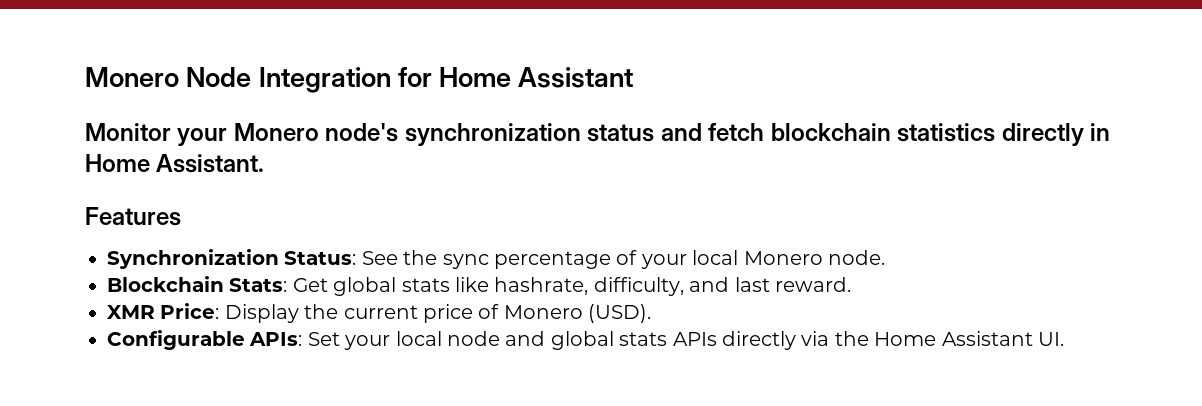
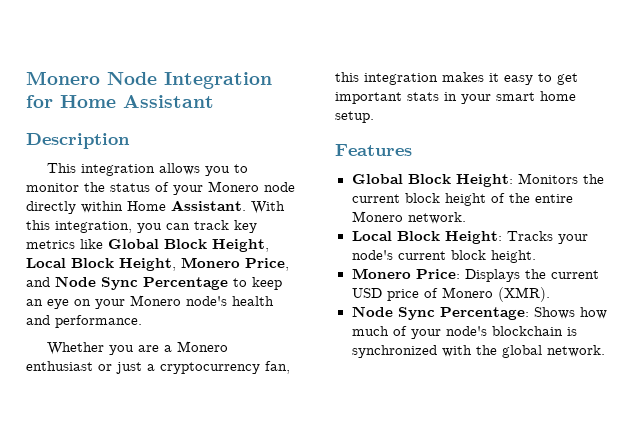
- Monitor your Monero node's synchronization status and fetch blockchain statistics directly in Home Assistant.
+ Description
+ This integration allows you to monitor the status of your Monero node directly within Home Assistant. With this integration, you can track key metrics like Global Block Height, Local Block Height, Monero Price, and Node Sync Percentage to keep an eye on your Monero node's health and performance.
+ Whether you are a Monero enthusiast or just a cryptocurrency fan, this integration makes it easy to get important stats in your smart home setup.
  Features
- Synchronization Status: See the sync percentage of your local Monero node.
- Blockchain Stats: Get global stats like hashrate, difficulty, and last reward.
- XMR Price: Display the current price of Monero (USD).
- Configurable APIs: Set your local node and global stats APIs directly via the Home Assistant UI.
+ Global Block Height: Monitors the current block height of the entire Monero network.
+ Local Block Height: Tracks your node's current block height.
+ Monero Price: Displays the current USD price of Monero (XMR).
+ Node Sync Percentage: Shows how much of your node's blockchain is synchronized with the global network.

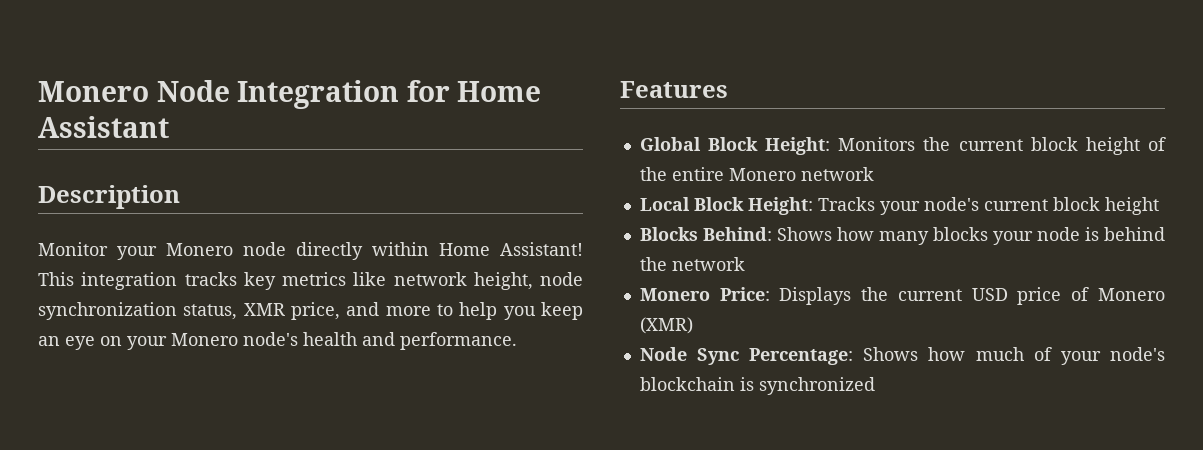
- This integration allows you to monitor the status of your Monero node directly within Home Assistant. With this integration, you can track key metrics like Global Block Height, Local Block Height, Monero Price, and Node Sync Percentage to keep an eye on your Monero node's health and performance.
+ Monitor your Monero node directly within Home Assistant! This integration tracks key metrics like network height, node synchronization status, XMR price, and more to help you keep an eye on your Monero node's health and performance.
- Whether you are a Monero enthusiast or just a cryptocurrency fan, this integration makes it easy to get important stats in your smart home setup.
- Global Block Height: Monitors the current block height of the entire Monero network.
+ Global Block Height: Monitors the current block height of the entire Monero network
- Local Block Height: Tracks your node's current block height.
+ Local Block Height: Tracks your node's current block height
+ Blocks Behind: Shows how many blocks your node is behind the network
- Monero Price: Displays the current USD price of Monero (XMR).
+ Monero Price: Displays the current USD price of Monero (XMR)
- Node Sync Percentage: Shows how much of your node's blockchain is synchronized with the global network.
+ Node Sync Percentage: Shows how much of your node's blockchain is synchronized

